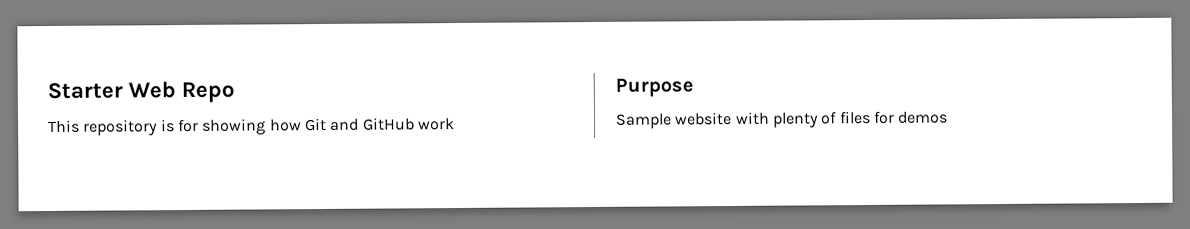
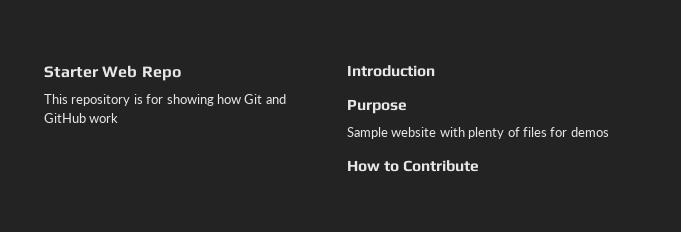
+ Introduction
+ How to Contribute

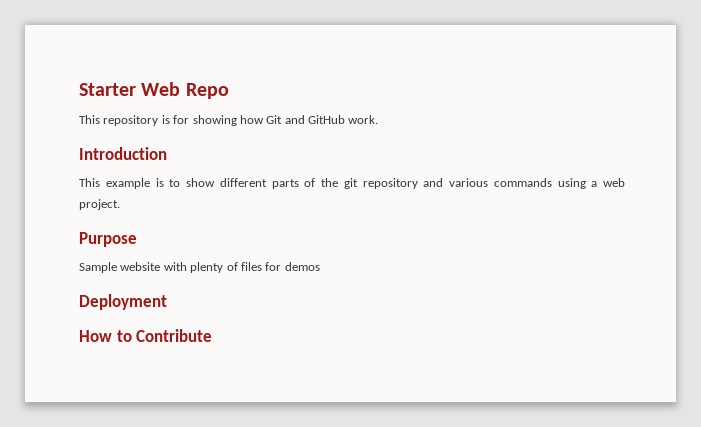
- This repository is for showing how Git and GitHub work
+ This repository is for showing how Git and GitHub work.
+ This example is to show different parts of the git repository and various commands using a web project.
+ Deployment

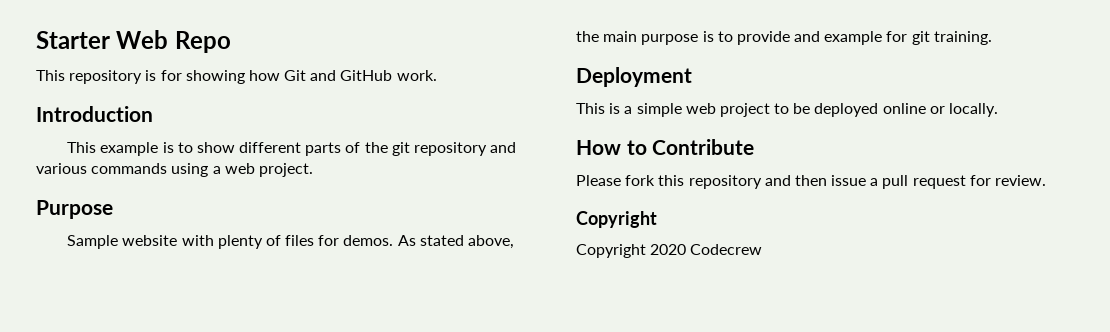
- Sample website with plenty of files for demos
+ Sample website with plenty of files for demos. As stated above, the main purpose is to provide and example for git training.
  Deployment
+ This is a simple web project to be deployed online or locally.
  How to Contribute
+ Please fork this repository and then issue a pull request for review.
+ Copyright
+ Copyright 2020 Codecrew

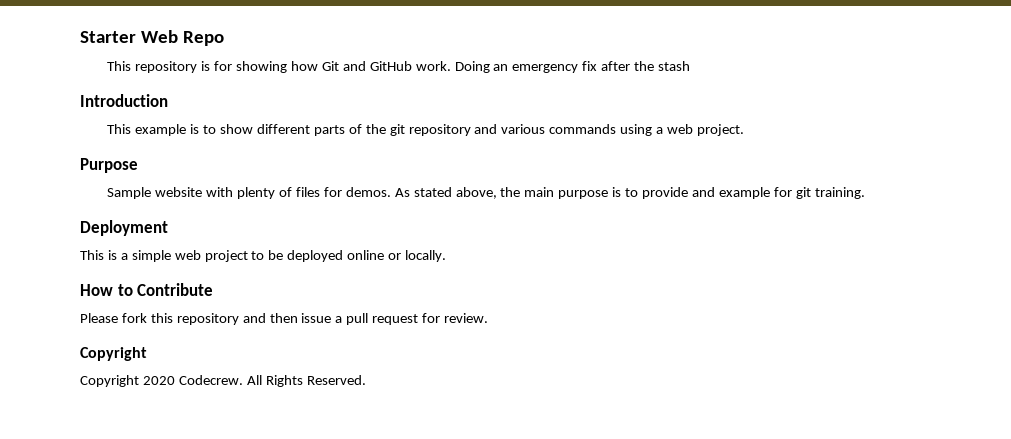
+ Doing an emergency fix after the stash
- Copyright 2020 Codecrew
+ Copyright 2020 Codecrew. All Rights Reserved.

